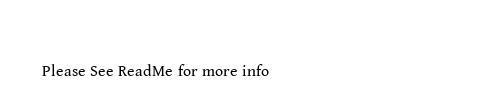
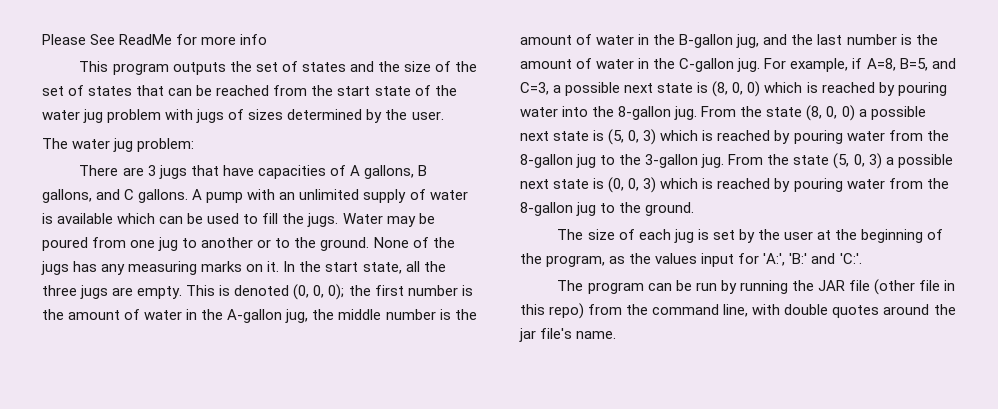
+ This program outputs the set of states and the size of the set of states that can be reached from the start state of the water jug problem with jugs of sizes determined by the user.
+ The water jug problem:
+ There are 3 jugs that have capacities of A gallons, B gallons, and C gallons. A pump with an unlimited supply of water is available which can be used to fill the jugs. Water may be poured from one jug to another or to the ground. None of the jugs has any measuring marks on it. In the start state, all the three jugs are empty. This is denoted (0, 0, 0); the first number is the amount of water in the A-gallon jug, the middle number is the amount of water in the B-gallon jug, and the last number is the amount of water in the C-gallon jug. For example, if A=8, B=5, and C=3, a possible next state is (8, 0, 0) which is reached by pouring water into the 8-gallon jug. From the state (8, 0, 0) a possible next state is (5, 0, 3) which is reached by pouring water from the 8-gallon jug to the 3-gallon jug. From the state (5, 0, 3) a possible next state is (0, 0, 3) which is reached by pouring water from the 8-gallon jug to the ground.
+ The size of each jug is set by the user at the beginning of the program, as the values input for 'A:', 'B:' and 'C:'.
+ The program can be run by running the JAR file (other file in this repo) from the command line, with double quotes around the jar file's name.

